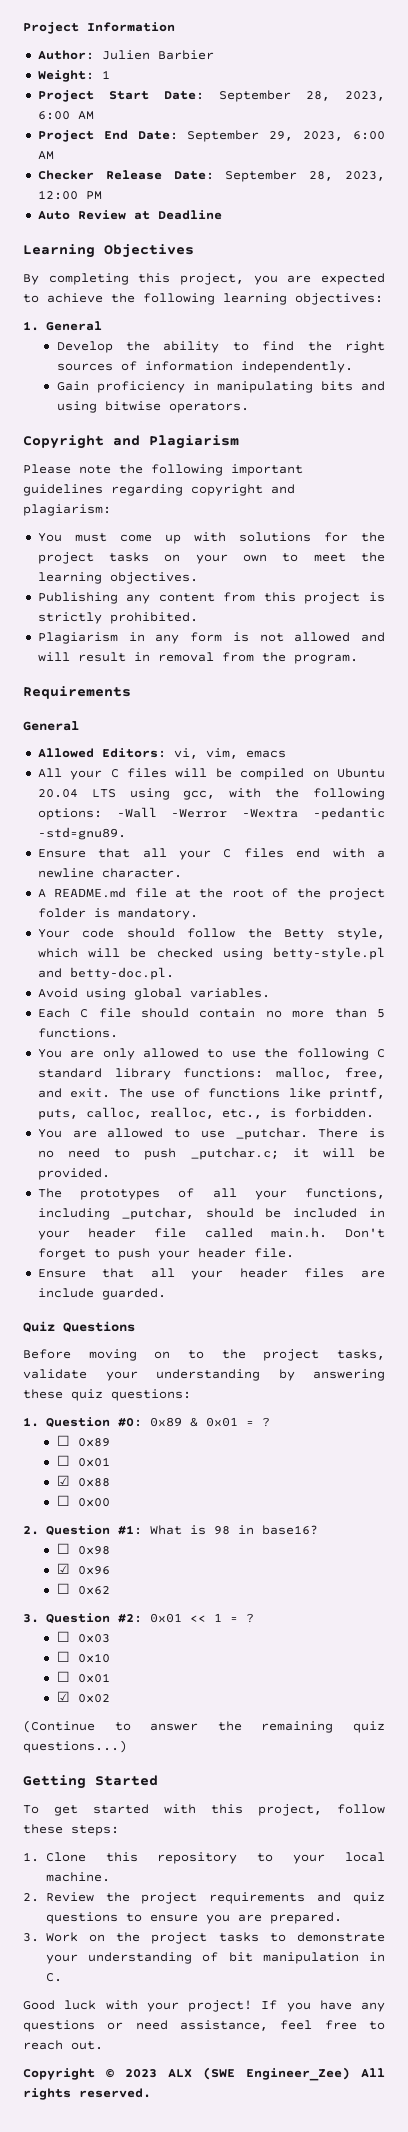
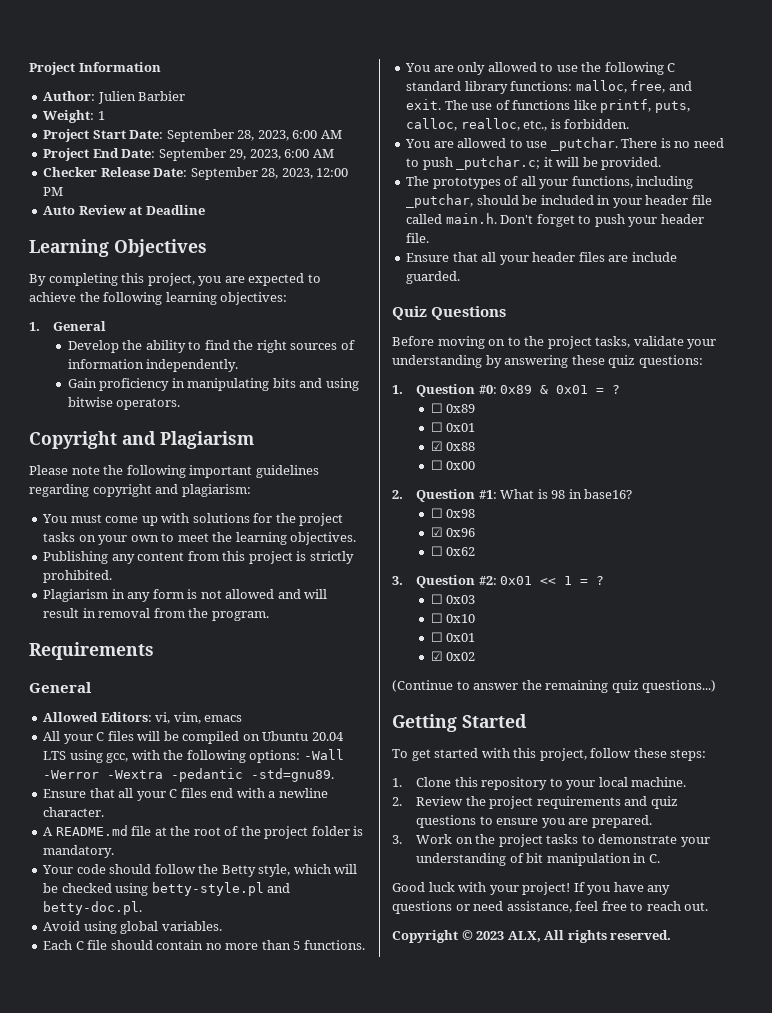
- Copyright © 2023 ALX (SWE Engineer_Zee) All rights reserved.
+ Copyright © 2023 ALX, All rights reserved.

